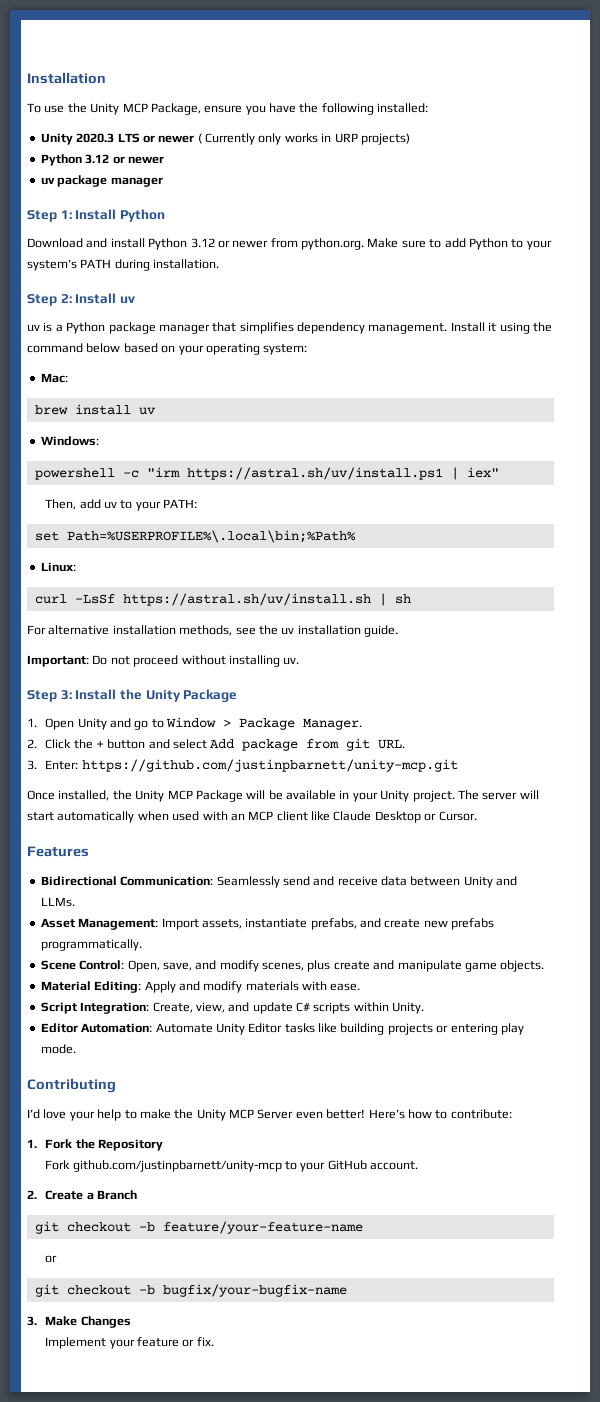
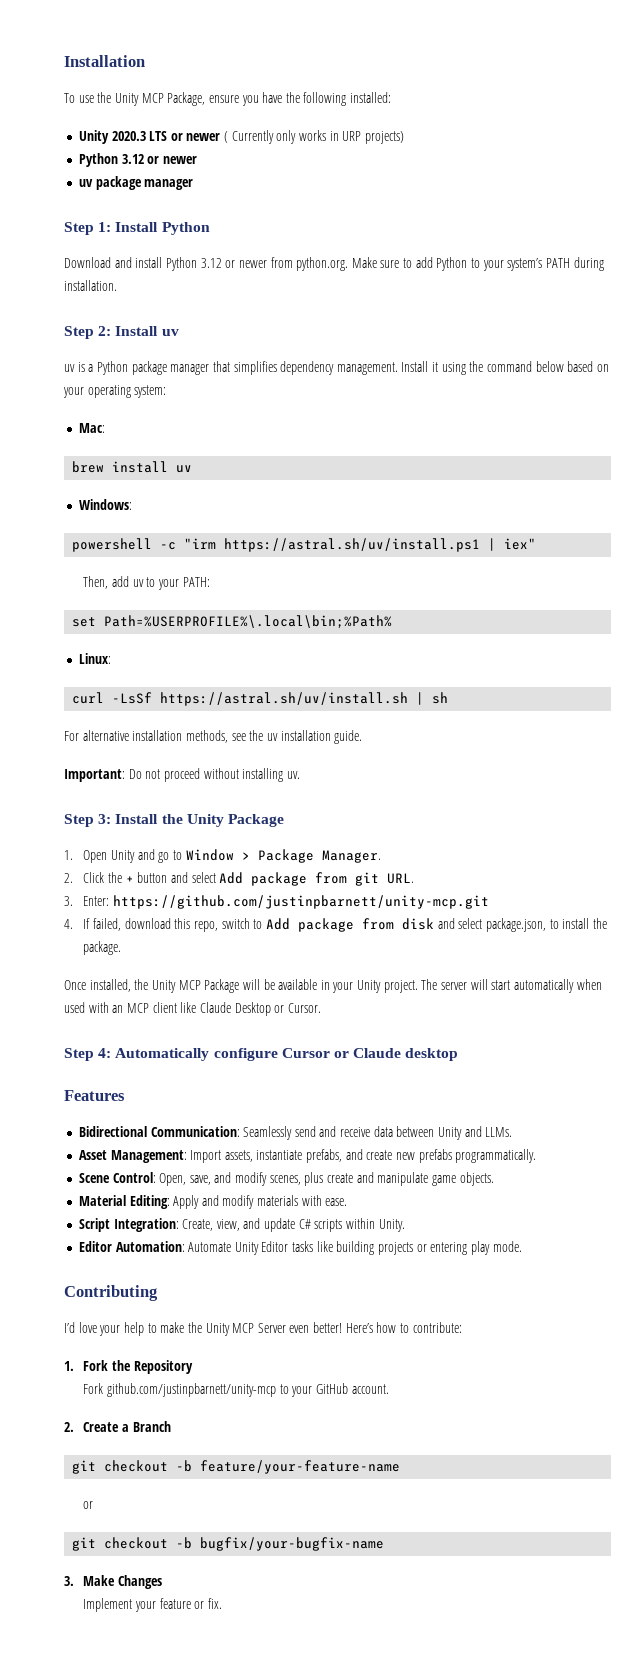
+ 4. If failed, download this repo, switch to Add package from disk and select package.json, to install the package.
+ Step 4: Automatically configure Cursor or Claude desktop

